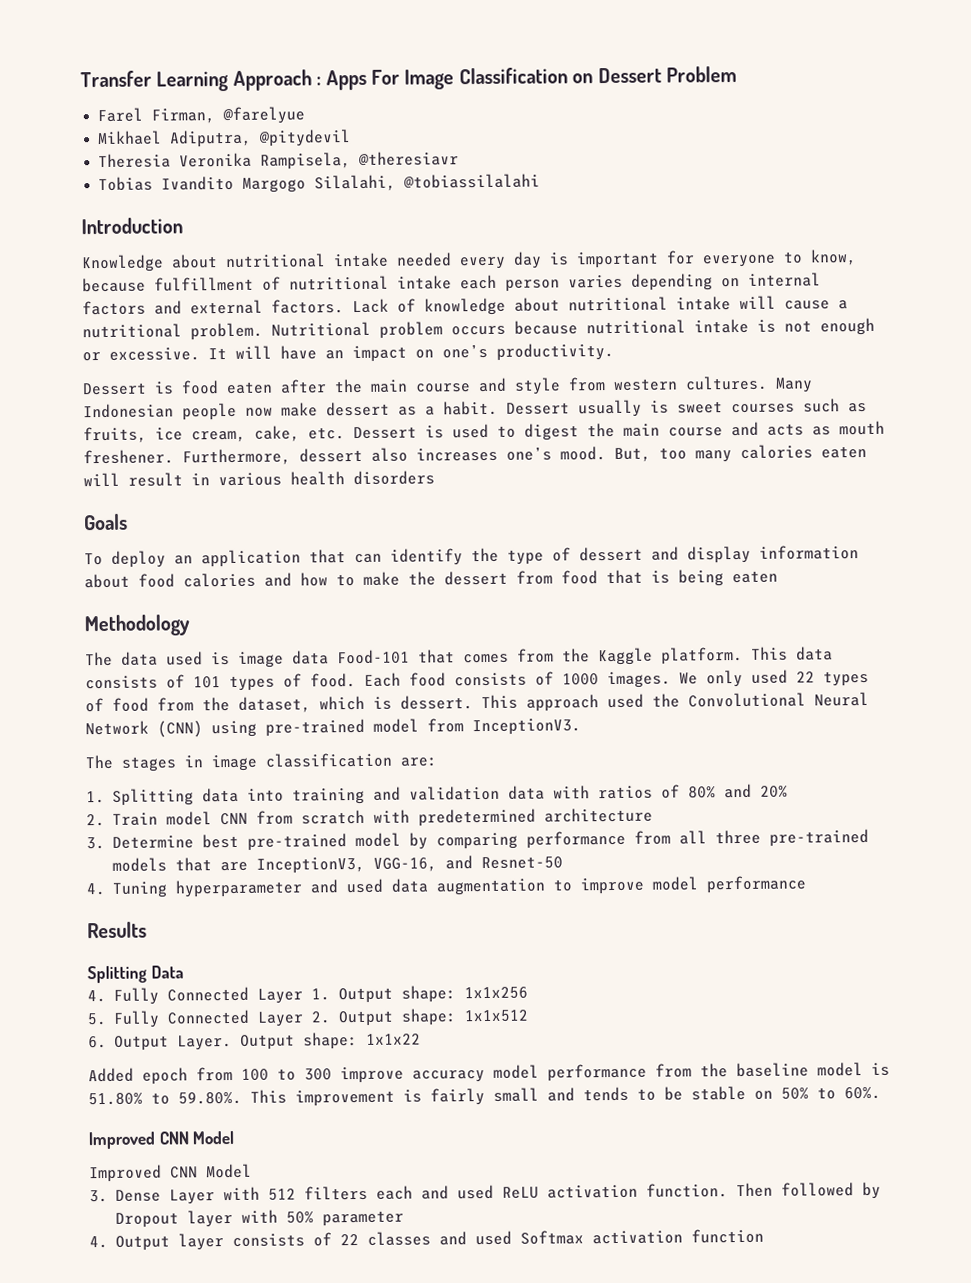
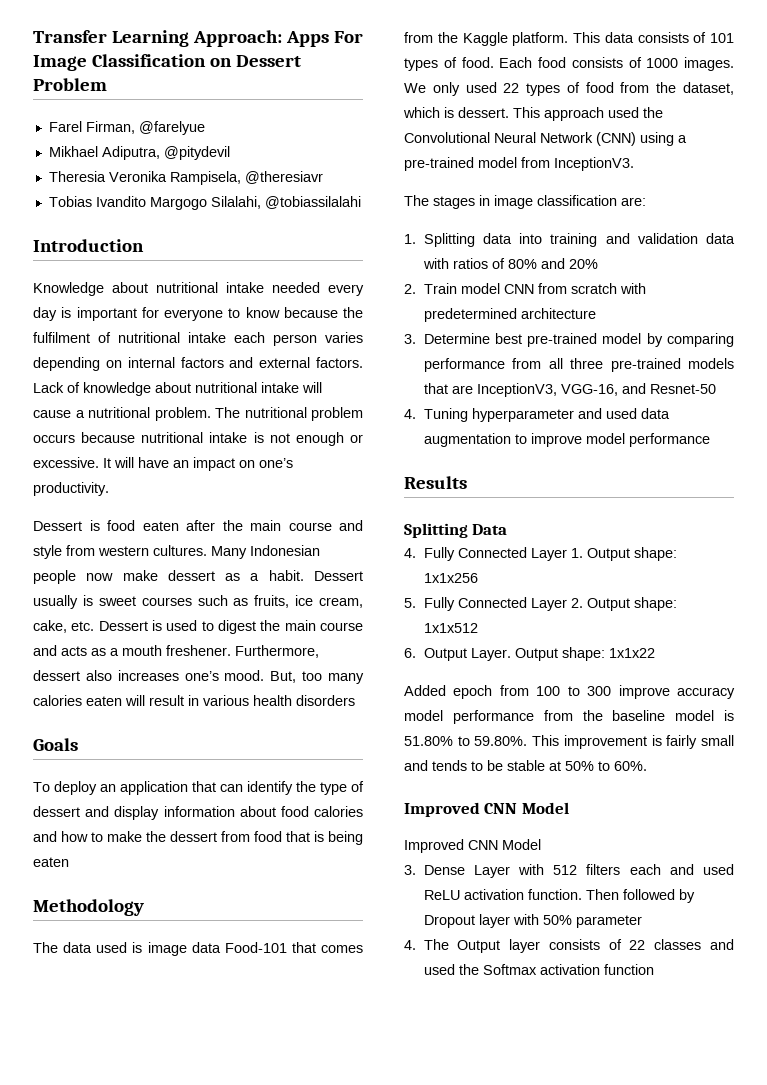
- Transfer Learning Approach : Apps For Image Classification on Dessert Problem
+ Transfer Learning Approach: Apps For Image Classification on Dessert Problem
- Knowledge about nutritional intake needed every day is important for everyone to know, because fulfillment of nutritional intake each person varies depending on internal factors and external factors.
+ Knowledge about nutritional intake needed every day is important for everyone to know because the fulfilment of nutritional intake each person varies depending on internal factors and external factors.
- Nutritional problem occurs because nutritional intake is not enough or excessive.
+ The nutritional problem occurs because nutritional intake is not enough or excessive.
- Dessert usually is sweet courses such as fruits, ice cream, cake, etc. Dessert is used to digest the main course and acts as mouth freshener.
+ Dessert usually is sweet courses such as fruits, ice cream, cake, etc. Dessert is used to digest the main course and acts as a mouth freshener.
- This approach used the Convolutional Neural Network (CNN) using pre-trained model from InceptionV3.
+ This approach used the Convolutional Neural Network (CNN) using a pre-trained model from InceptionV3.
- Added epoch from 100 to 300 improve accuracy model performance from the baseline model is 51.80% to 59.80%. This improvement is fairly small and tends to be stable on 50% to 60%.
+ Added epoch from 100 to 300 improve accuracy model performance from the baseline model is 51.80% to 59.80%. This improvement is fairly small and tends to be stable at 50% to 60%.
- 4. Output layer consists of 22 classes and used Softmax activation function
+ 4. The Output layer consists of 22 classes and used the Softmax activation function

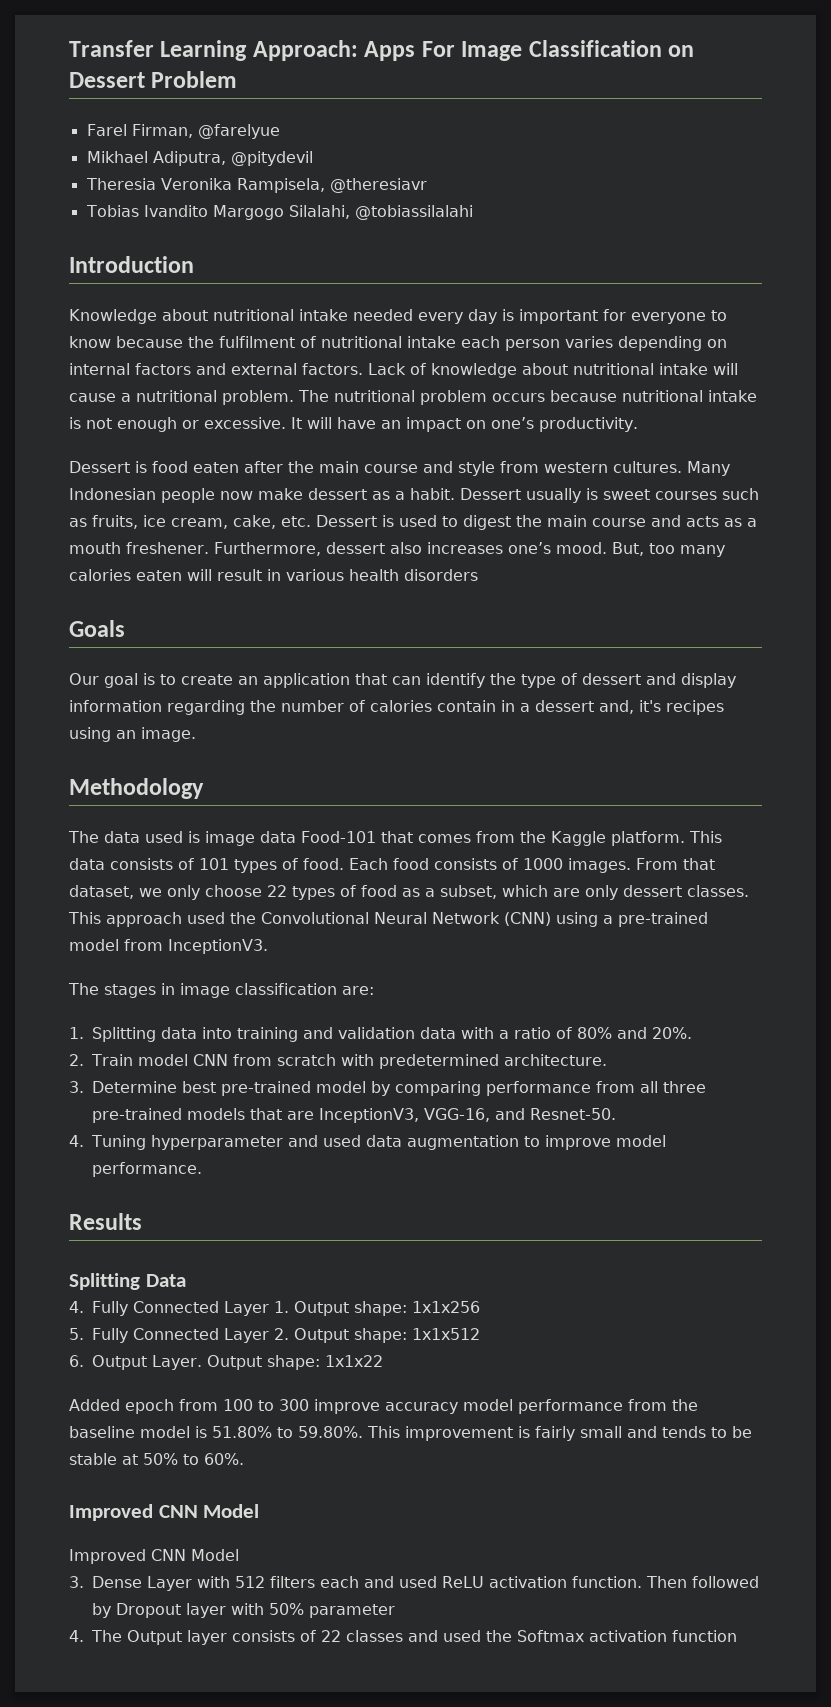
- To deploy an application that can identify the type of dessert and display information about food calories and how to make the dessert from food that is being eaten
+ Our goal is to create an application that can identify the type of dessert and display information regarding the number of calories contain in a dessert and, it's recipes using an image.
- We only used 22 types of food from the dataset, which is dessert.
+ From that dataset, we only choose 22 types of food as a subset, which are only dessert classes.
- 1. Splitting data into training and validation data with ratios of 80% and 20%
+ 1. Splitting data into training and validation data with a ratio of 80% and 20%.
- 2. Train model CNN from scratch with predetermined architecture
+ 2. Train model CNN from scratch with predetermined architecture.
- 3. Determine best pre-trained model by comparing performance from all three pre-trained models that are InceptionV3, VGG-16, and Resnet-50
+ 3. Determine best pre-trained model by comparing performance from all three pre-trained models that are InceptionV3, VGG-16, and Resnet-50.
- 4. Tuning hyperparameter and used data augmentation to improve model performance
+ 4. Tuning hyperparameter and used data augmentation to improve model performance.

